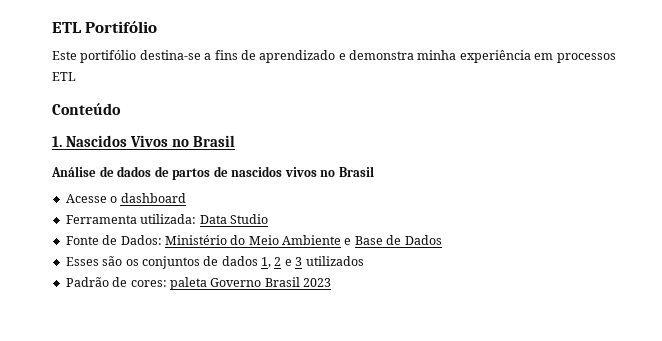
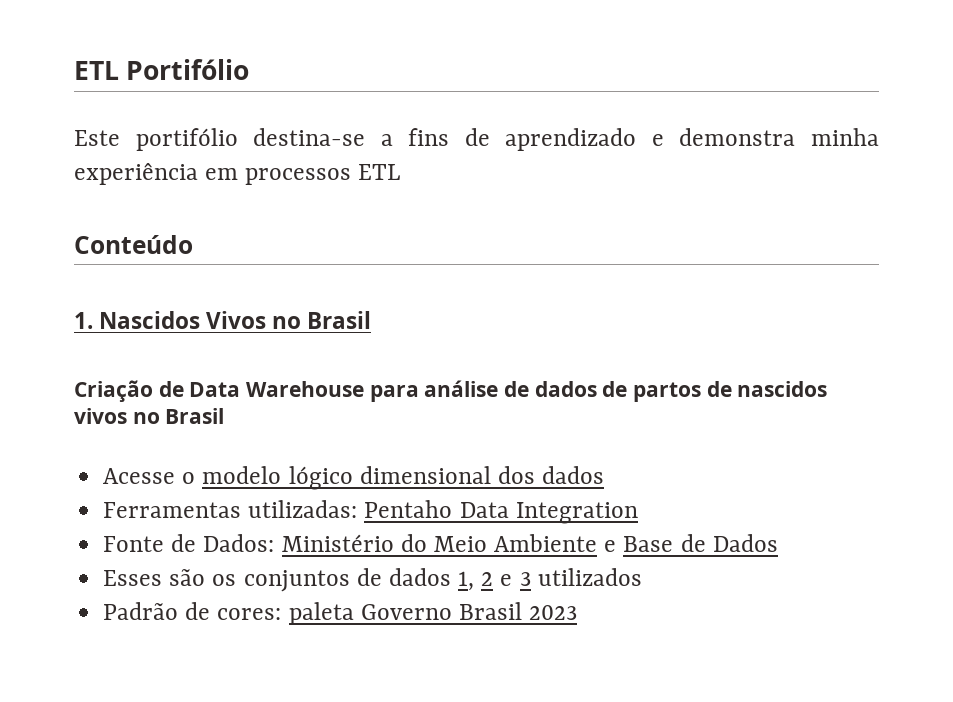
- Análise de dados de partos de nascidos vivos no Brasil
+ Criação de Data Warehouse para análise de dados de partos de nascidos vivos no Brasil
- Acesse o dashboard
- Ferramenta utilizada: Data Studio
+ Acesse o modelo lógico dimensional dos dados
+ Ferramentas utilizadas: Pentaho Data Integration

